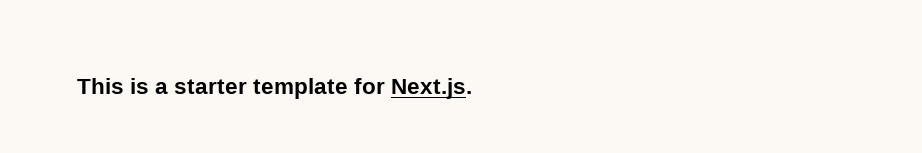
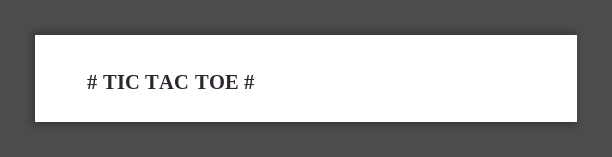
- This is a starter template for Next.js.
+ # TIC TAC TOE #

